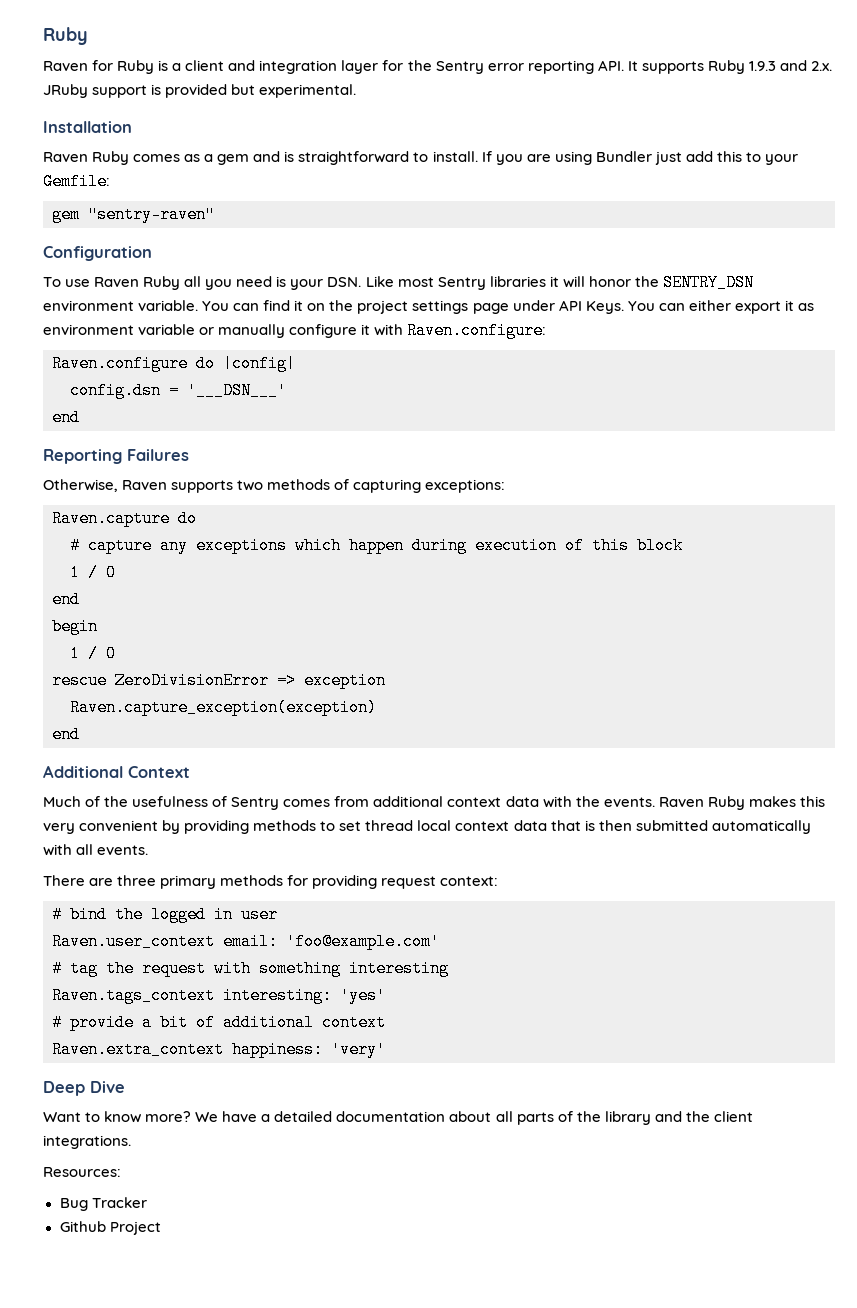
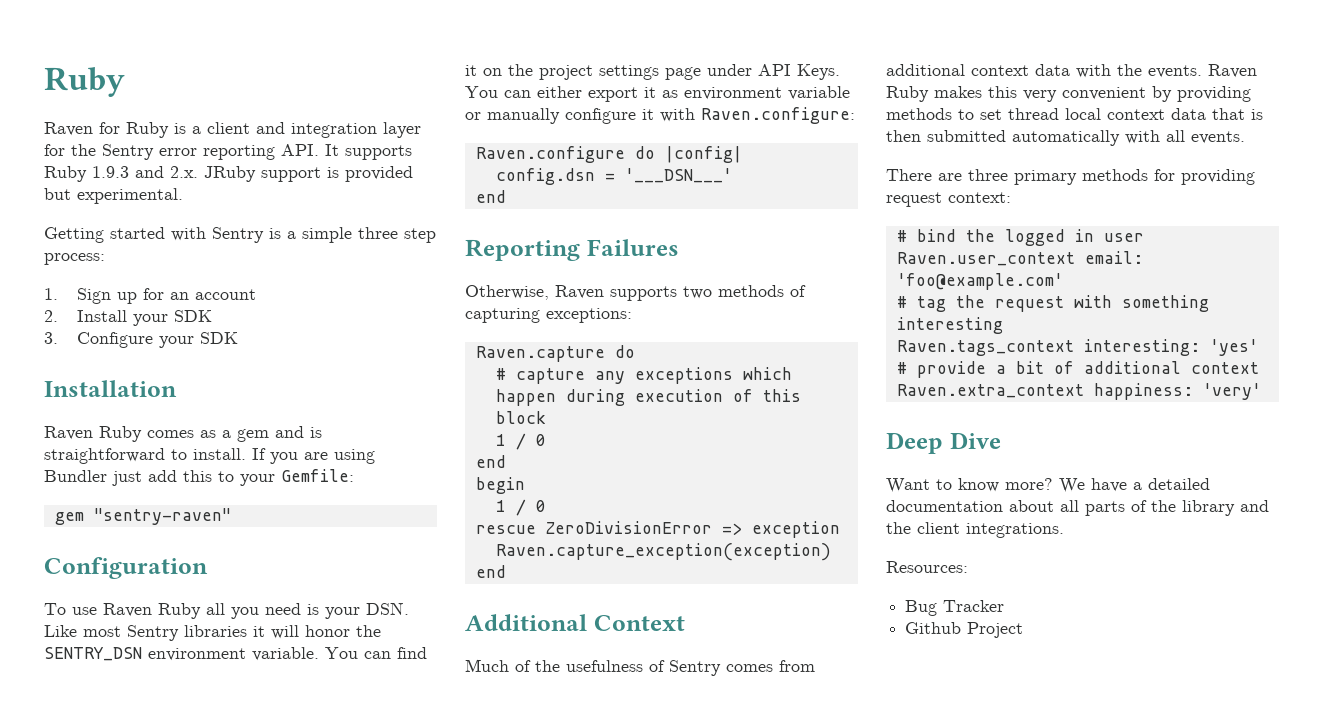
+ Getting started with Sentry is a simple three step process:
+ 1. Sign up for an account
+ 2. Install your SDK
+ 3. Configure your SDK

